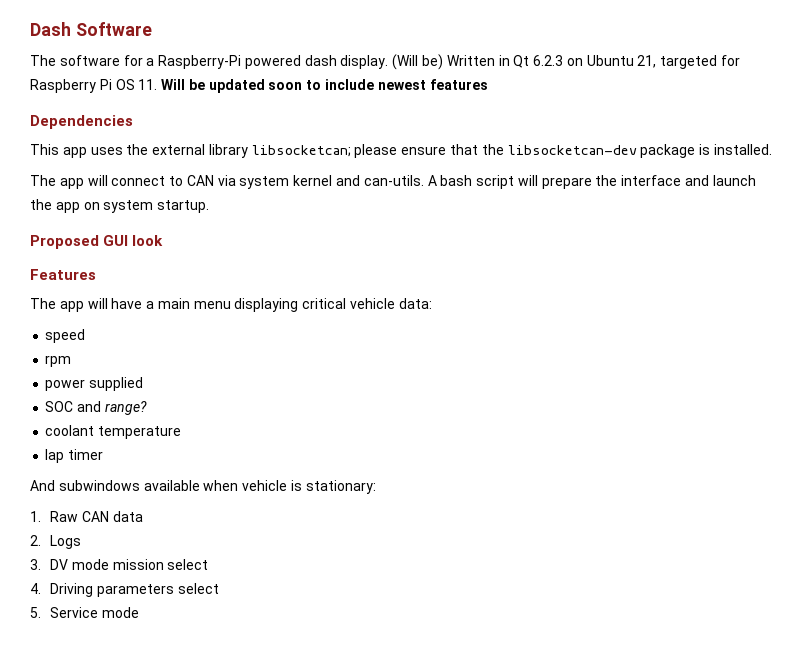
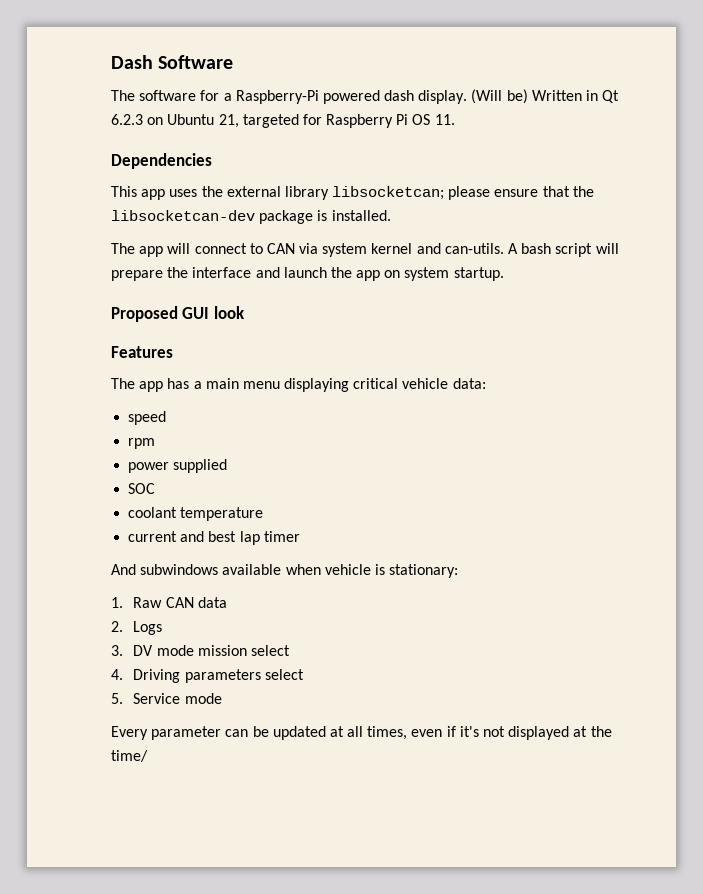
- (Will be) Written in Qt 6.2.3 on Ubuntu 21, targeted for Raspberry Pi OS 11. Will be updated soon to include newest features
+ (Will be) Written in Qt 6.2.3 on Ubuntu 21, targeted for Raspberry Pi OS 11.
- The app will have a main menu displaying critical vehicle data:
+ The app has a main menu displaying critical vehicle data:
- SOC and range?
+ SOC
- lap timer
+ current and best lap timer
+ Every parameter can be updated at all times, even if it's not displayed at the time/

